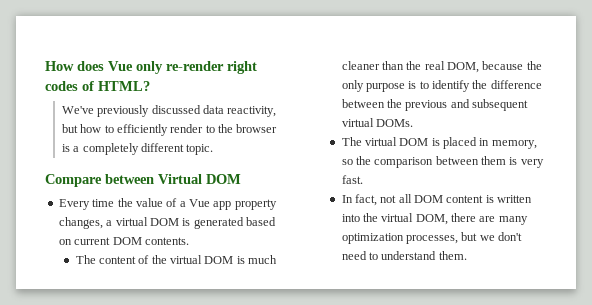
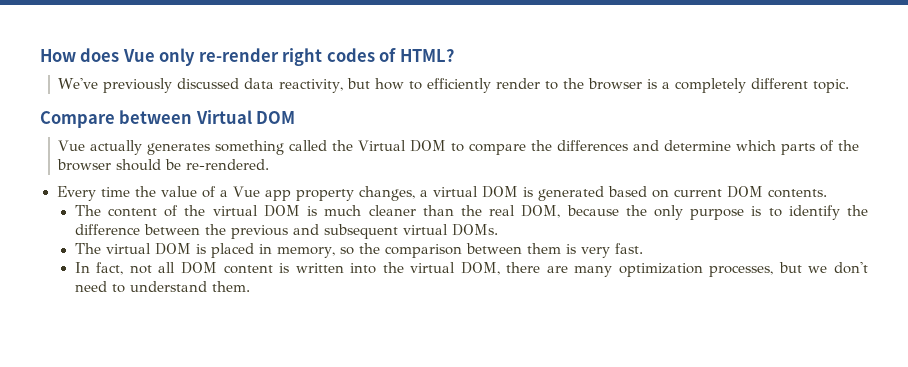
+ Vue actually generates something called the Virtual DOM to compare the differences and determine which parts of the browser should be re-rendered.

